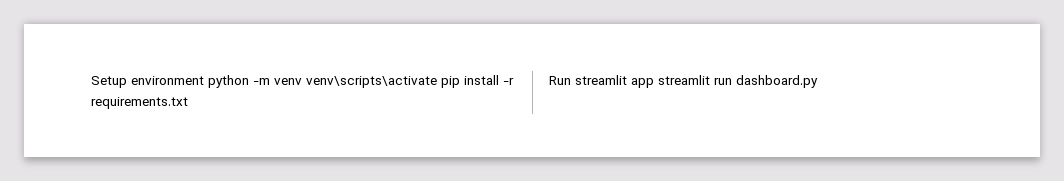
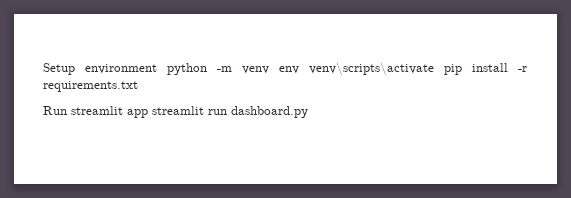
- Setup environment python -m venv venv\scripts\activate pip install -r requirements.txt
+ Setup environment python -m venv env venv\scripts\activate pip install -r requirements.txt

